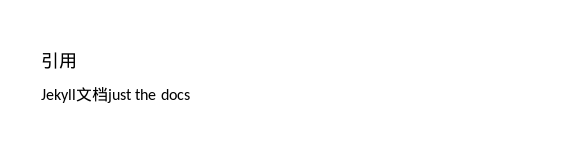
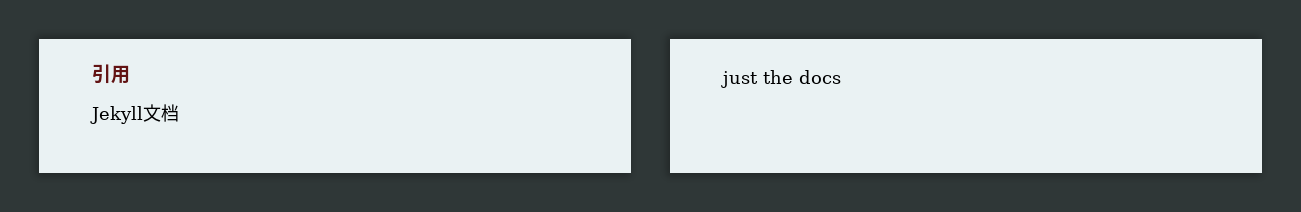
- Jekyll文档just the docs
+ Jekyll文档
+ just the docs

